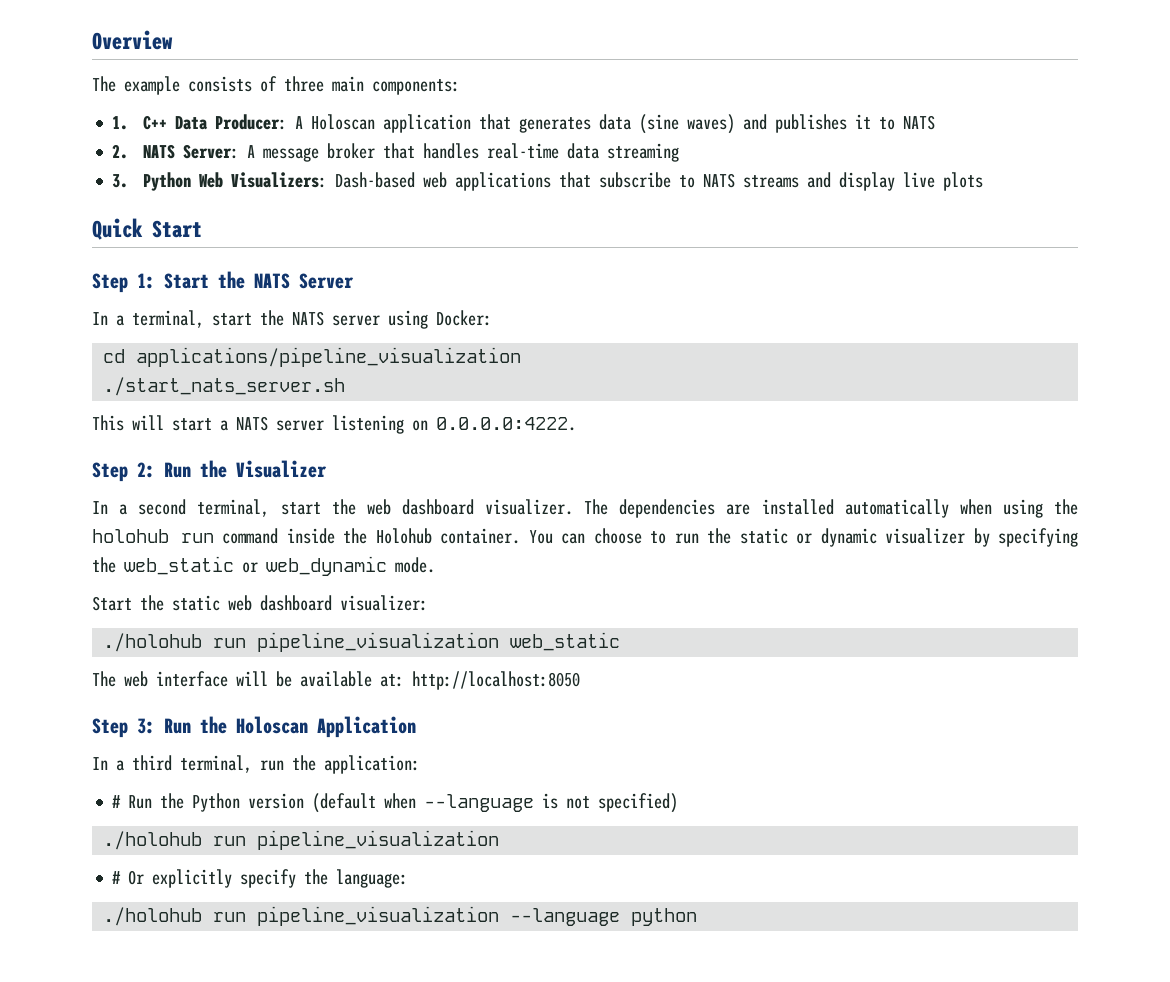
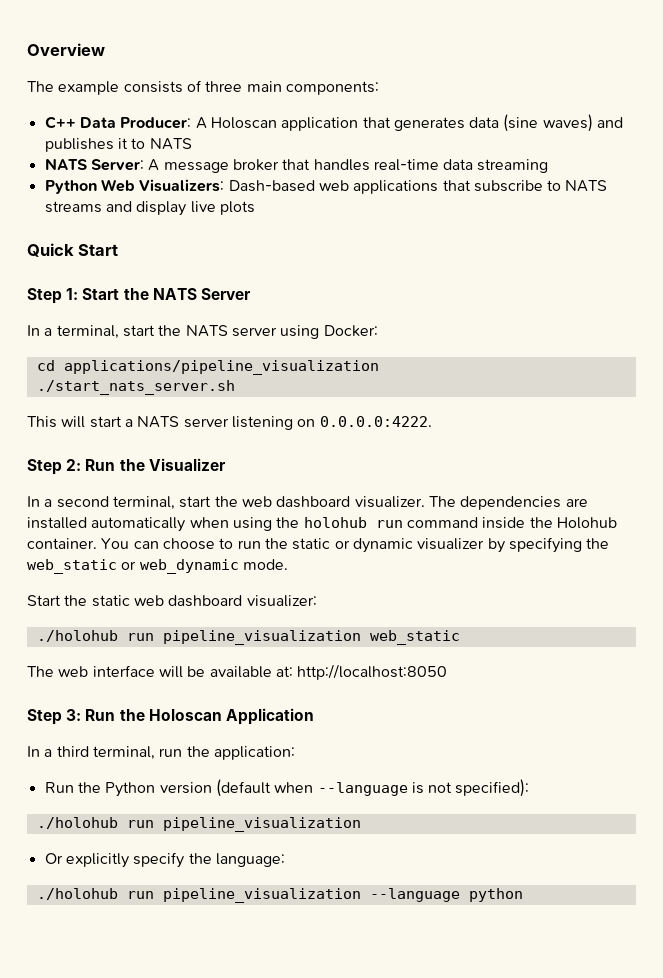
- 1. C++ Data Producer: A Holoscan application that generates data (sine waves) and publishes it to NATS
+ C++ Data Producer: A Holoscan application that generates data (sine waves) and publishes it to NATS
- 2. NATS Server: A message broker that handles real-time data streaming
+ NATS Server: A message broker that handles real-time data streaming
- 3. Python Web Visualizers: Dash-based web applications that subscribe to NATS streams and display live plots
+ Python Web Visualizers: Dash-based web applications that subscribe to NATS streams and display live plots
- # Run the Python version (default when --language is not specified)
+ Run the Python version (default when --language is not specified):
- # Or explicitly specify the language:
+ Or explicitly specify the language:

